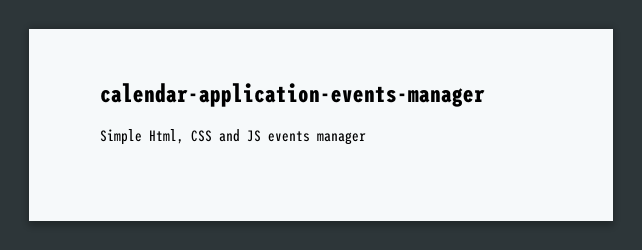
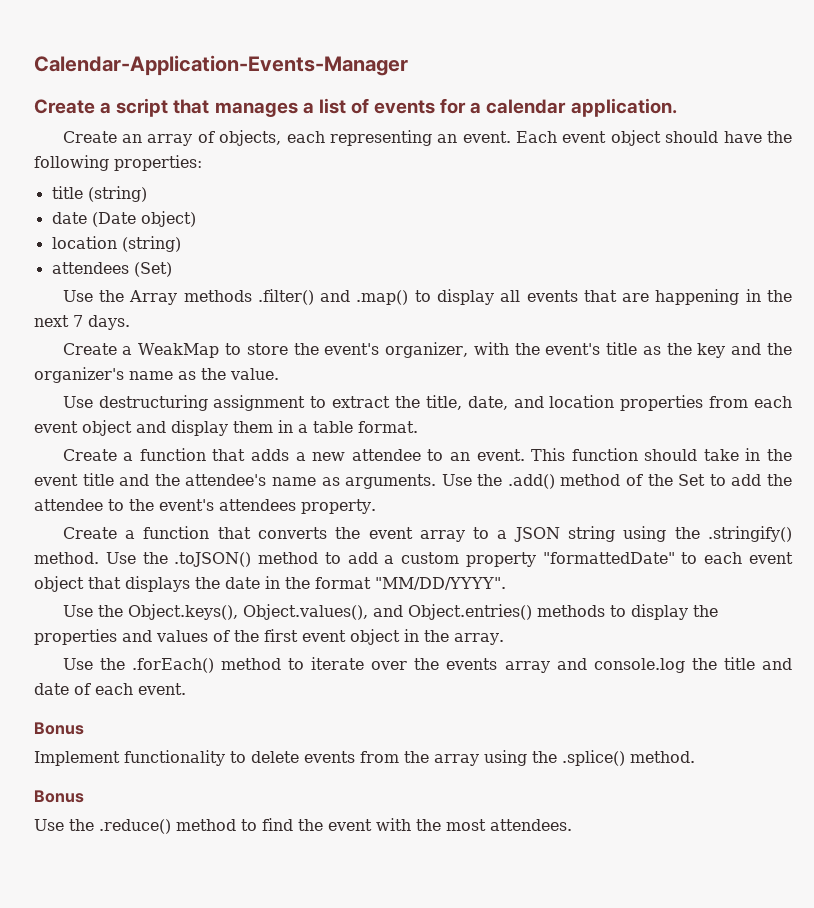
- calendar-application-events-manager
- Simple Html, CSS and JS events manager
+ Calendar-Application-Events-Manager
+ Create a script that manages a list of events for a calendar application.
+ Create an array of objects, each representing an event. Each event object should have the following properties:
+ title (string)
+ date (Date object)
+ location (string)
+ attendees (Set)
+ Use the Array methods .filter() and .map() to display all events that are happening in the next 7 days.
+ Create a WeakMap to store the event's organizer, with the event's title as the key and the organizer's name as the value.
+ Use destructuring assignment to extract the title, date, and location properties from each event object and display them in a table format.
+ Create a function that adds a new attendee to an event. This function should take in the event title and the attendee's name as arguments. Use the .add() method of the Set to add the attendee to the event's attendees property.
+ Create a function that converts the event array to a JSON string using the .stringify() method. Use the .toJSON() method to add a custom property "formattedDate" to each event object that displays the date in the format "MM/DD/YYYY".
+ Use the Object.keys(), Object.values(), and Object.entries() methods to display the properties and values of the first event object in the array.
+ Use the .forEach() method to iterate over the events array and console.log the title and date of each event.
+ Bonus
+ Implement functionality to delete events from the array using the .splice() method.
+ Bonus
+ Use the .reduce() method to find the event with the most attendees.

